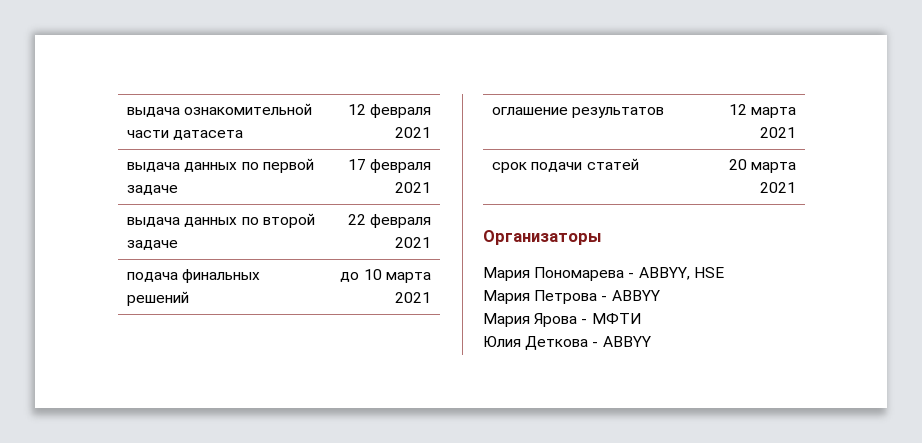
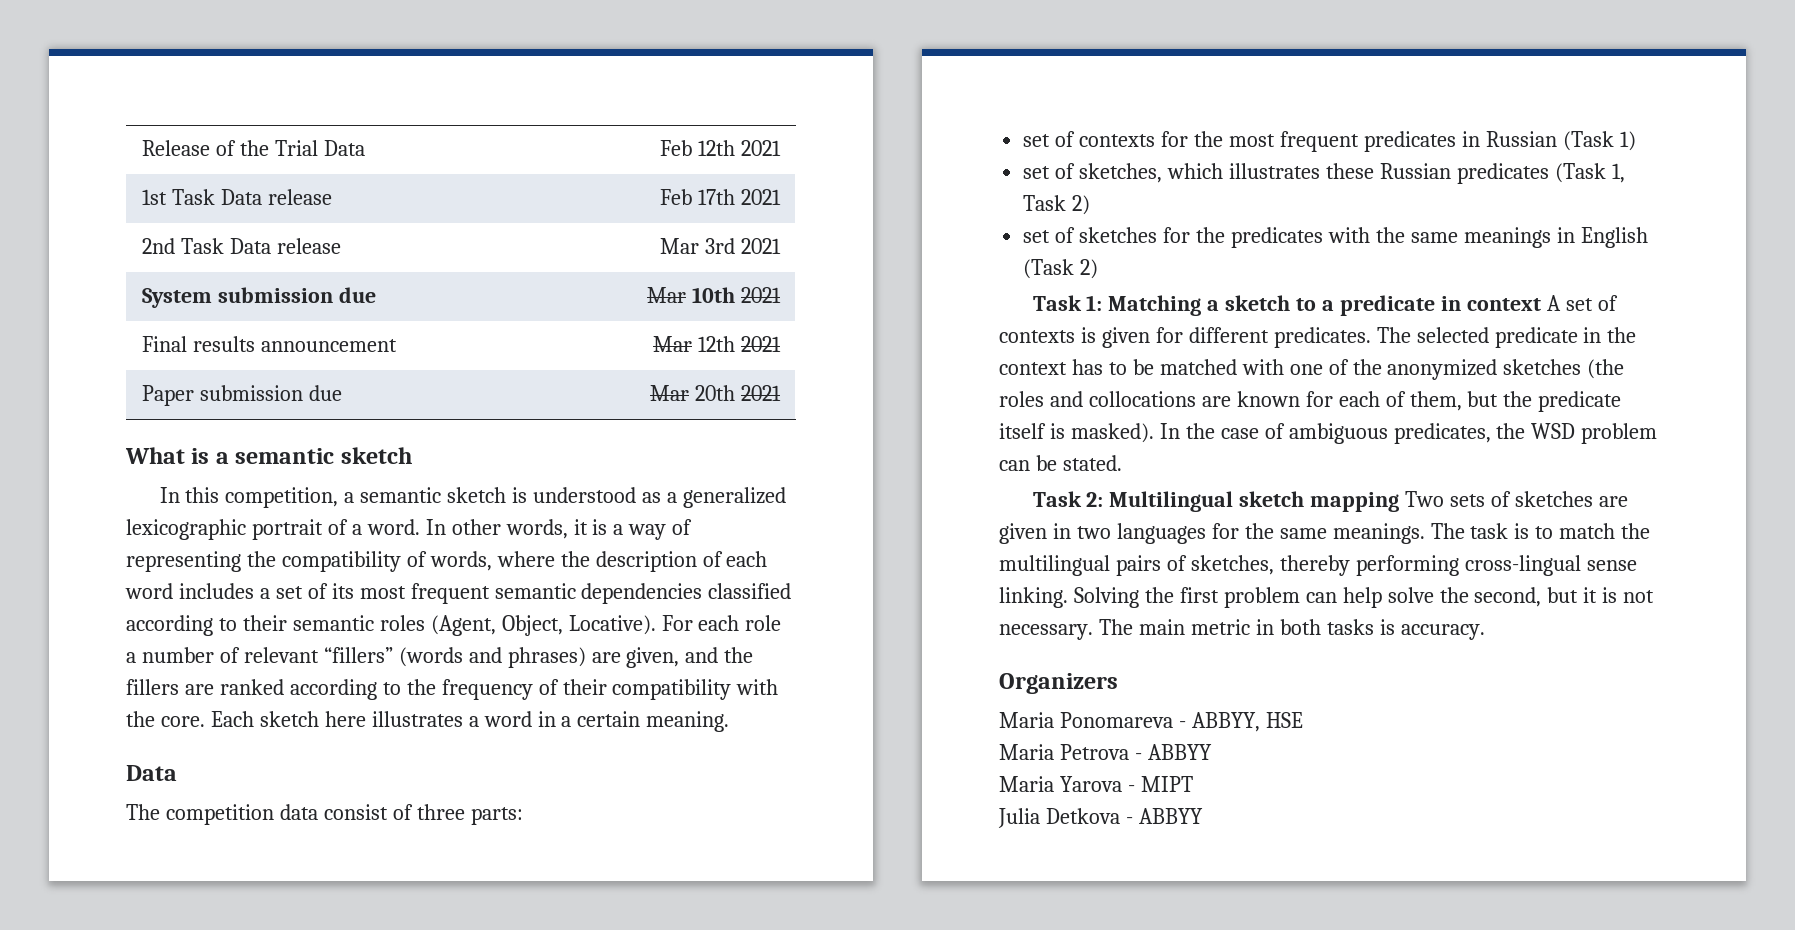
- выдача ознакомительной части датасета | 12 февраля 2021
- выдача данных по первой задаче | 17 февраля 2021
- выдача данных по второй задаче | 22 февраля 2021
- подача финальных решений | до 10 марта 2021
- оглашение результатов | 12 марта 2021
- срок подачи статей | 20 марта 2021
- Организаторы
- Мария Пономарева - ABBYY, HSE
+ Release of the Trial Data | Feb 12th 2021
+ 1st Task Data release | Feb 17th 2021
+ 2nd Task Data release | Mar 3rd 2021
+ System submission due | Mar 10th 2021
+ Final results announcement | Mar 12th 2021
+ Paper submission due | Mar 20th 2021
+ What is a semantic sketch
+ In this competition, a semantic sketch is understood as a generalized lexicographic portrait of a word. In other words, it is a way of representing the compatibility of words, where the description of each word includes a set of its most frequent semantic dependencies classified according to their semantic roles (Agent, Object, Locative). For each role a number of relevant “fillers” (words and phrases) are given, and the fillers are ranked according to the frequency of their compatibility with the core. Each sketch here illustrates a word in a certain meaning.
+ Data
+ The competition data consist of three parts:
+ set of contexts for the most frequent predicates in Russian (Task 1)
+ set of sketches, which illustrates these Russian predicates (Task 1, Task 2)
+ set of sketches for the predicates with the same meanings in English (Task 2)
+ Task 1: Matching a sketch to a predicate in context A set of contexts is given for different predicates. The selected predicate in the context has to be matched with one of the anonymized sketches (the roles and collocations are known for each of them, but the predicate itself is masked). In the case of ambiguous predicates, the WSD problem can be stated.
+ Task 2: Multilingual sketch mapping Two sets of sketches are given in two languages for the same meanings. The task is to match the multilingual pairs of sketches, thereby performing cross-lingual sense linking. Solving the first problem can help solve the second, but it is not necessary. The main metric in both tasks is accuracy.
+ Organizers
+ Maria Ponomareva - ABBYY, HSE
- Мария Петрова - ABBYY
+ Maria Petrova - ABBYY
- Мария Ярова - МФТИ
- Юлия Деткова - ABBYY
+ Maria Yarova - MIPT
+ Julia Detkova - ABBYY

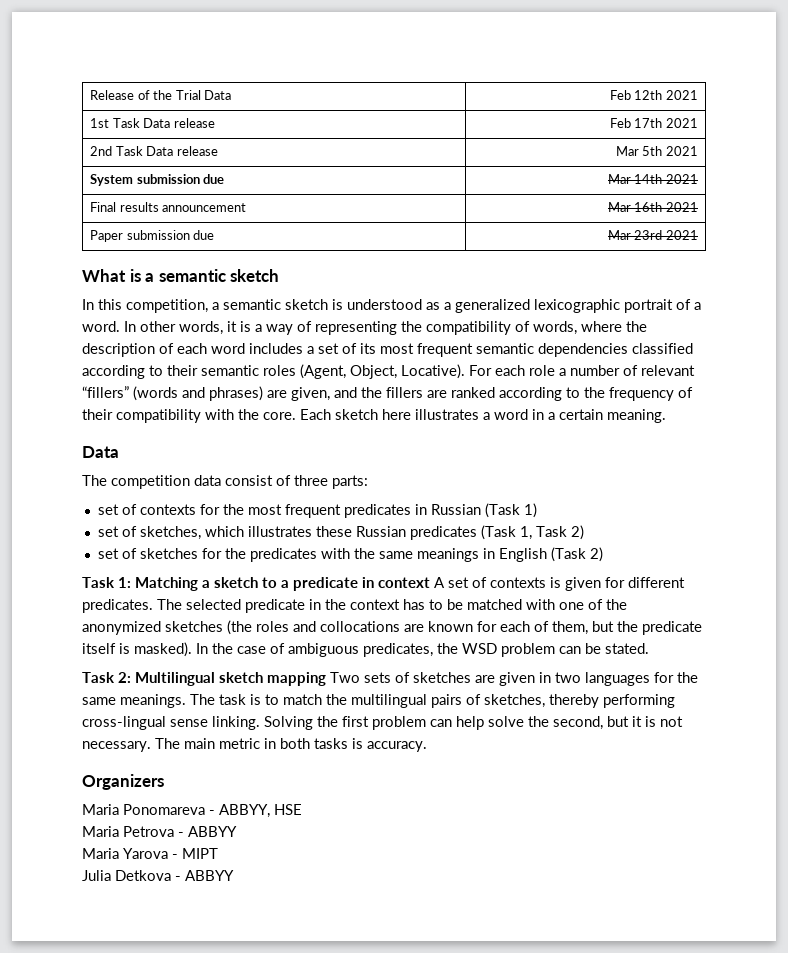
- 2nd Task Data release | Mar 3rd 2021
+ 2nd Task Data release | Mar 5th 2021
- System submission due | Mar 10th 2021
+ System submission due | Mar 14th 2021
- Final results announcement | Mar 12th 2021
+ Final results announcement | Mar 16th 2021
- Paper submission due | Mar 20th 2021
+ Paper submission due | Mar 23rd 2021

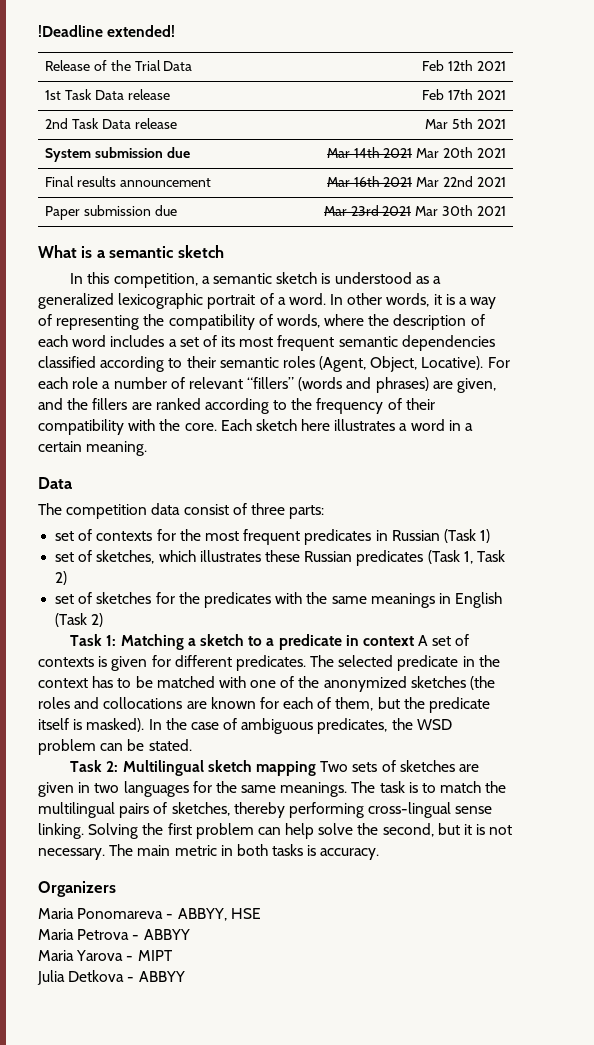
+ !Deadline extended!
- System submission due | Mar 14th 2021
+ System submission due | Mar 14th 2021 Mar 20th 2021
- Final results announcement | Mar 16th 2021
+ Final results announcement | Mar 16th 2021 Mar 22nd 2021
- Paper submission due | Mar 23rd 2021
+ Paper submission due | Mar 23rd 2021 Mar 30th 2021

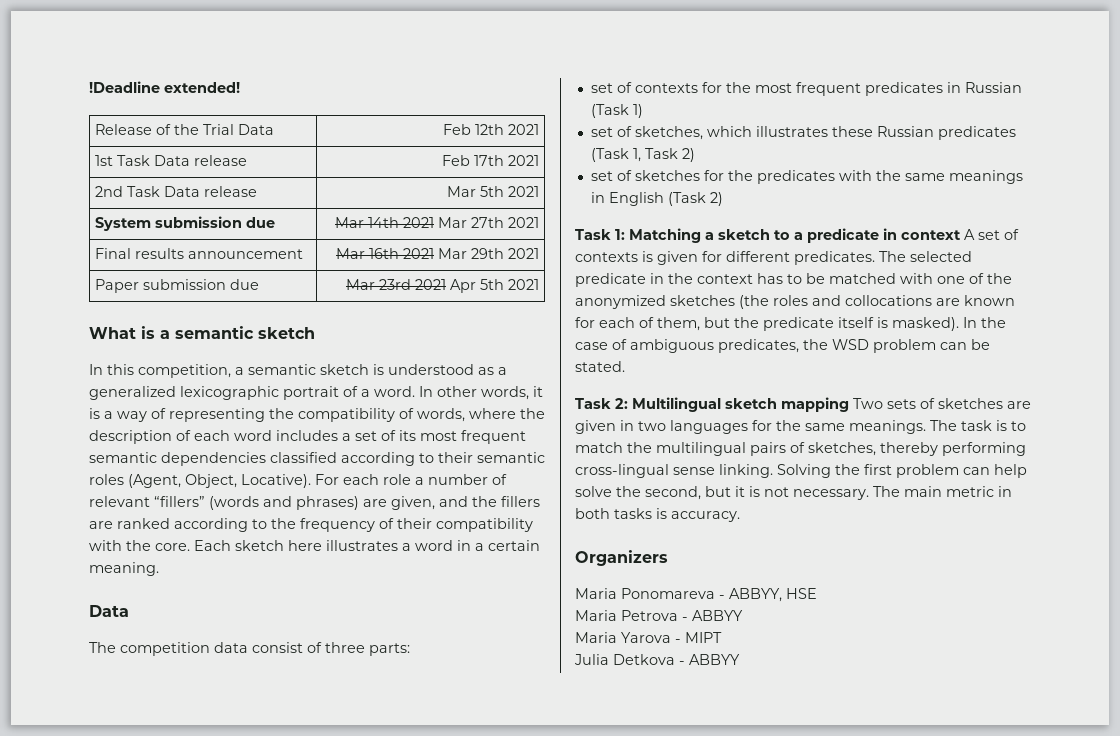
- System submission due | Mar 14th 2021 Mar 20th 2021
+ System submission due | Mar 14th 2021 Mar 27th 2021
- Final results announcement | Mar 16th 2021 Mar 22nd 2021
+ Final results announcement | Mar 16th 2021 Mar 29th 2021
- Paper submission due | Mar 23rd 2021 Mar 30th 2021
+ Paper submission due | Mar 23rd 2021 Apr 5th 2021

